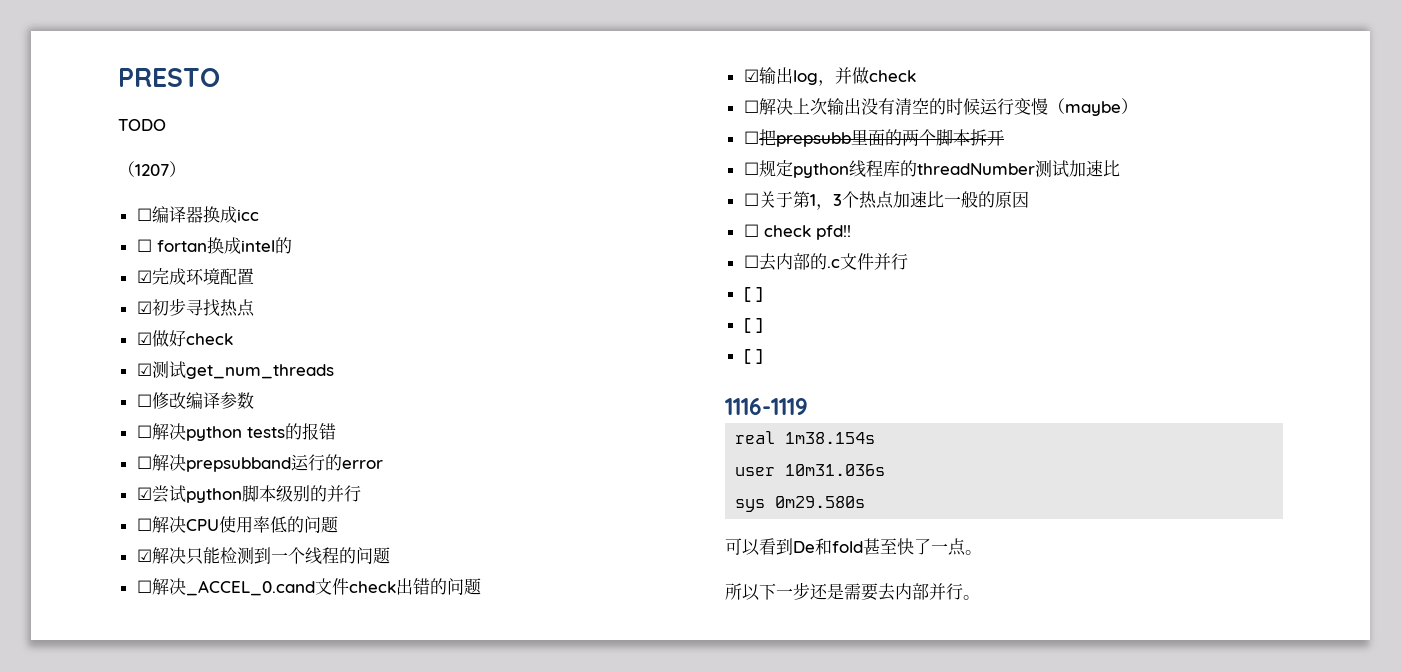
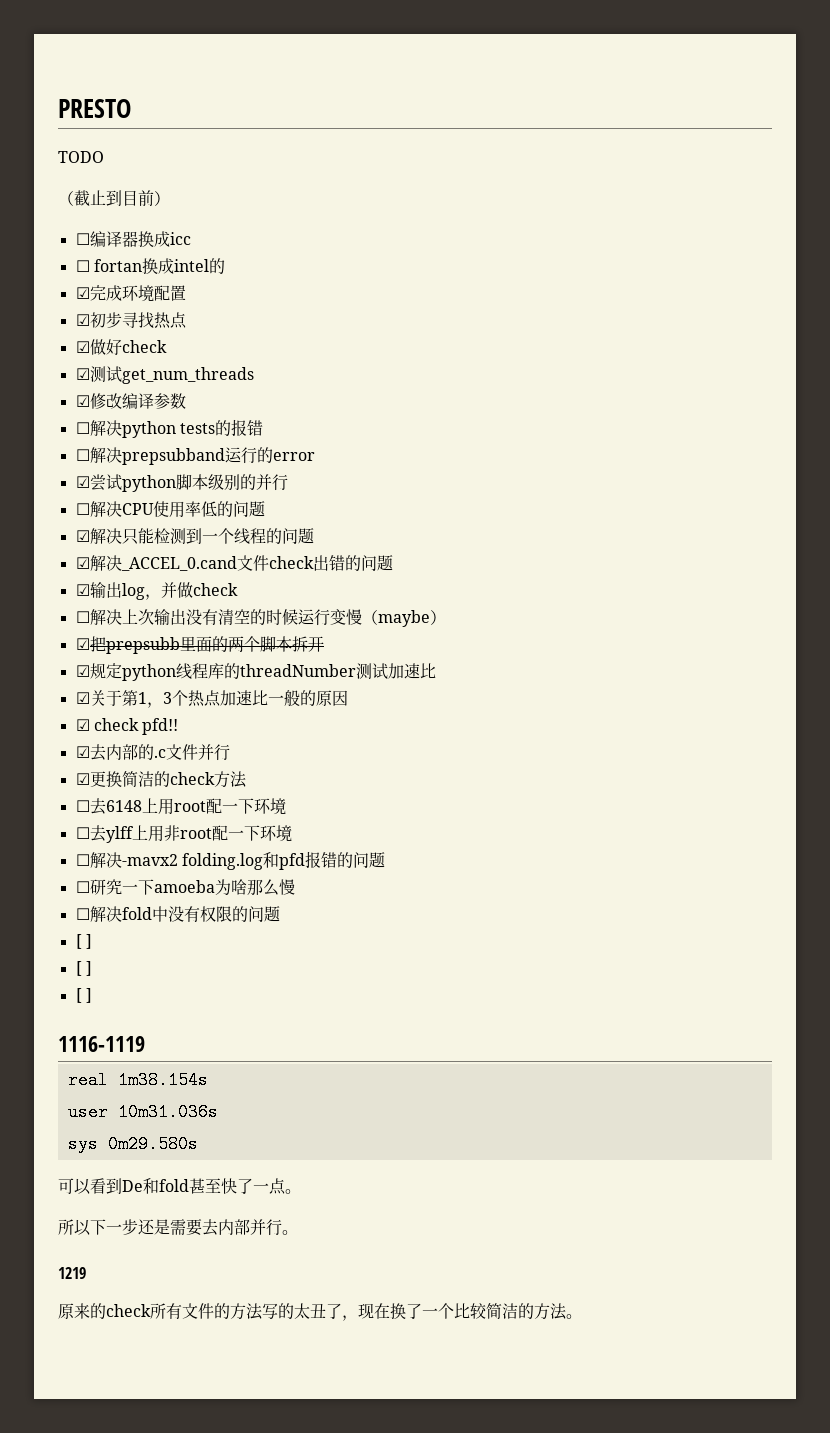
- （1207）
+ （截止到目前）
- ☐修改编译参数
+ ☑修改编译参数
- ☐解决_ACCEL_0.cand文件check出错的问题
+ ☑解决_ACCEL_0.cand文件check出错的问题
- ☐把prepsubb里面的两个脚本拆开
+ ☑把prepsubb里面的两个脚本拆开
- ☐规定python线程库的threadNumber测试加速比
+ ☑规定python线程库的threadNumber测试加速比
- ☐关于第1，3个热点加速比一般的原因
+ ☑关于第1，3个热点加速比一般的原因
- ☐ check pfd!!
+ ☑ check pfd!!
- ☐去内部的.c文件并行
+ ☑去内部的.c文件并行
+ ☑更换简洁的check方法
+ ☐去6148上用root配一下环境
+ ☐去ylff上用非root配一下环境
+ ☐解决-mavx2 folding.log和pfd报错的问题
+ ☐研究一下amoeba为啥那么慢
+ ☐解决fold中没有权限的问题
+ 1219
+ 原来的check所有文件的方法写的太丑了，现在换了一个比较简洁的方法。

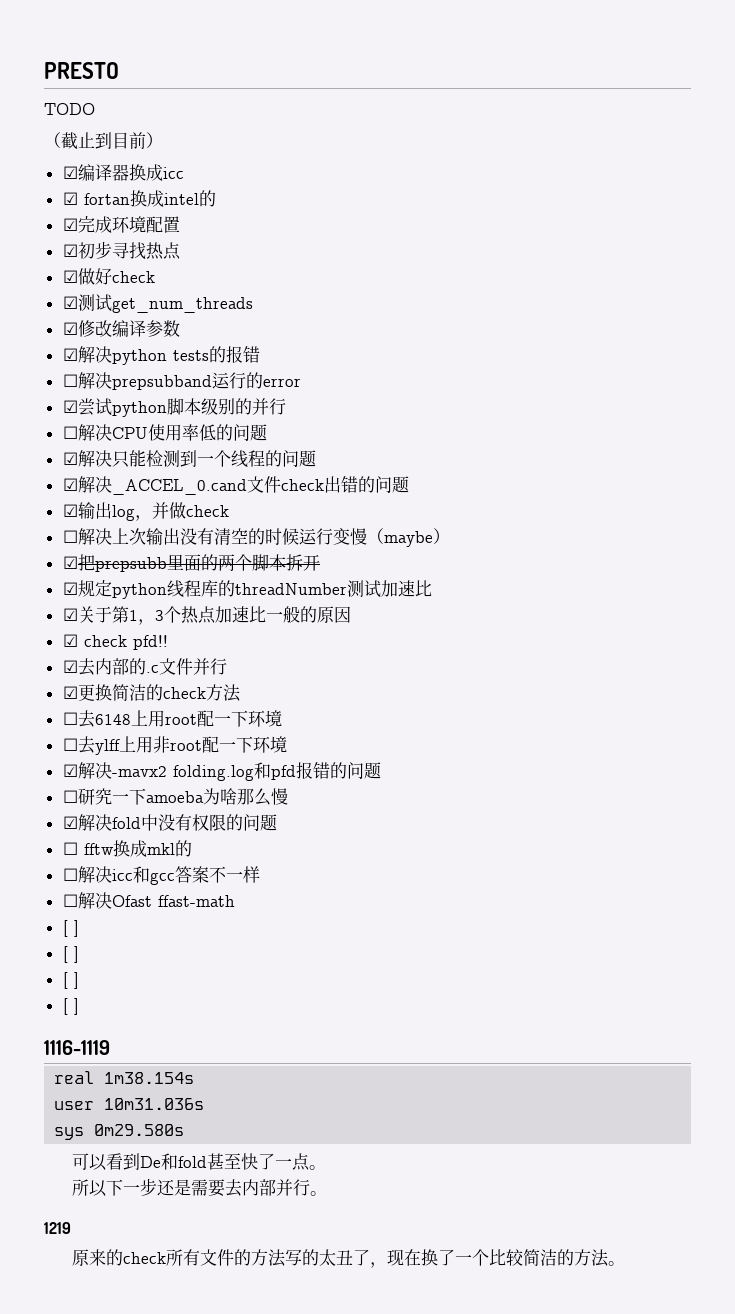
- ☐编译器换成icc
+ ☑编译器换成icc
- ☐ fortan换成intel的
+ ☑ fortan换成intel的
- ☐解决python tests的报错
+ ☑解决python tests的报错
- ☐解决-mavx2 folding.log和pfd报错的问题
+ ☑解决-mavx2 folding.log和pfd报错的问题
- ☐解决fold中没有权限的问题
+ ☑解决fold中没有权限的问题
+ ☐ fftw换成mkl的
+ ☐解决icc和gcc答案不一样
+ ☐解决Ofast ffast-math
+ [ ]

